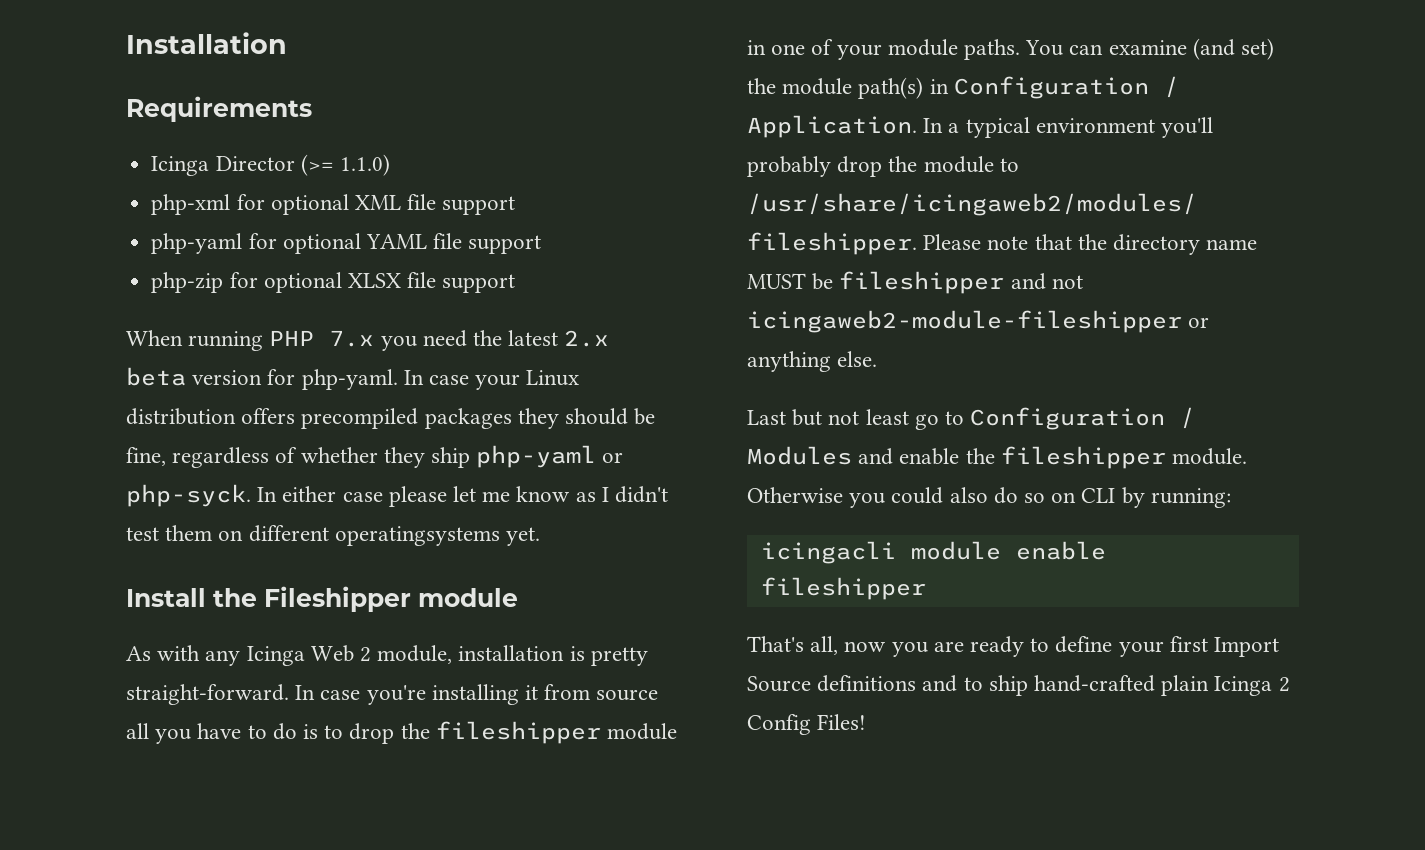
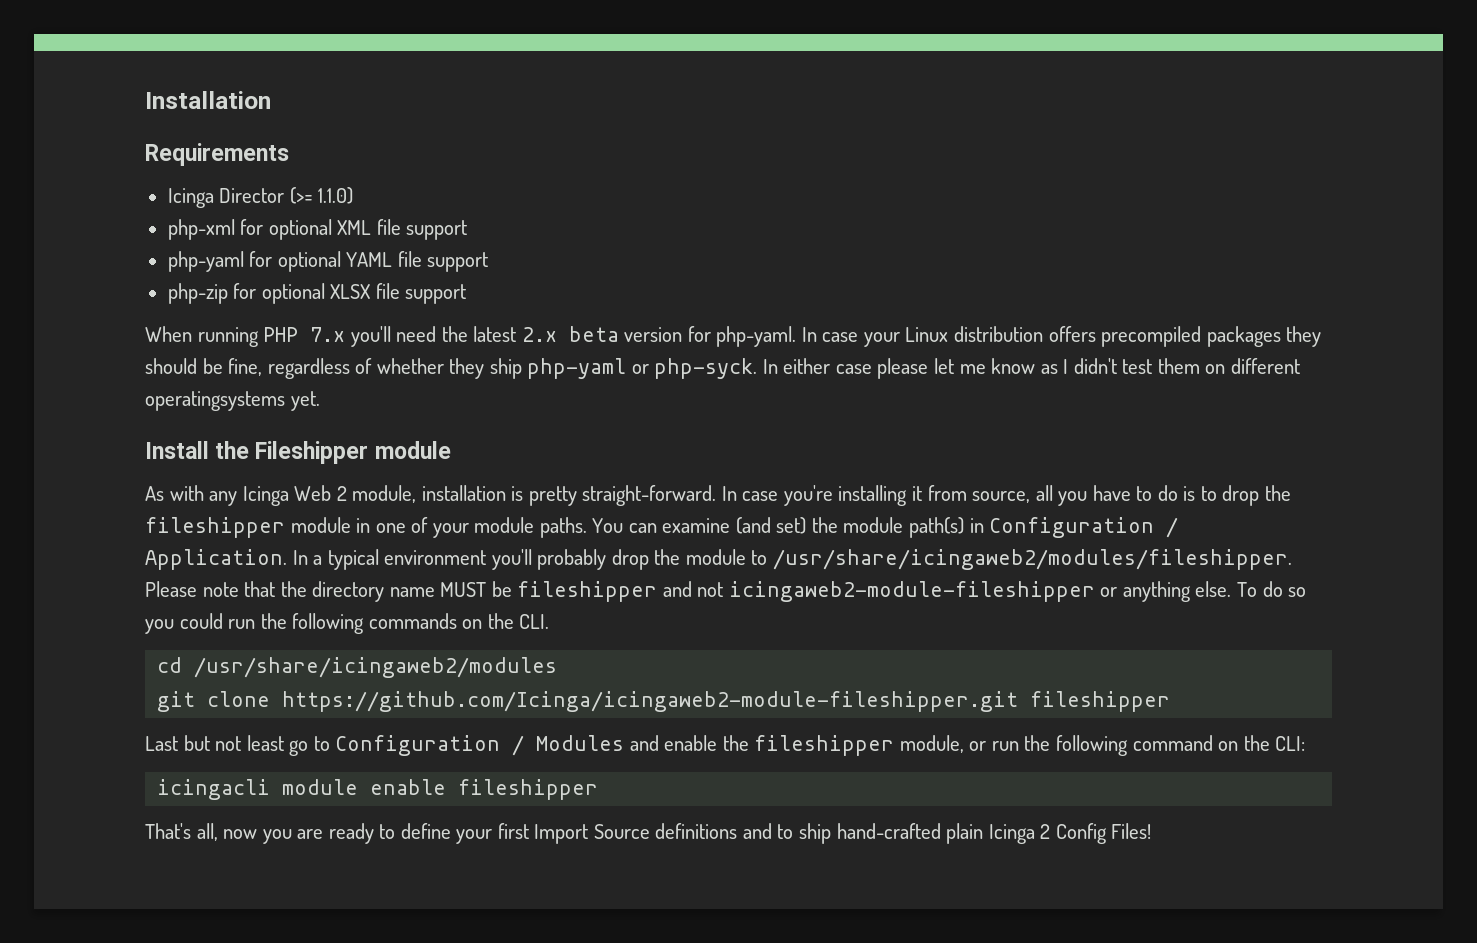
- When running PHP 7.x you need the latest 2.x beta version for php-yaml.
+ When running PHP 7.x you'll need the latest 2.x beta version for php-yaml.
- In case you're installing it from source all you have to do is to drop the fileshipper module in one of your module paths.
+ In case you're installing it from source, all you have to do is to drop the fileshipper module in one of your module paths.
+ To do so you could run the following commands on the CLI.
+ cd /usr/share/icingaweb2/modules
+ git clone https://github.com/Icinga/icingaweb2-module-fileshipper.git fileshipper
- Last but not least go to Configuration / Modules and enable the fileshipper module. Otherwise you could also do so on CLI by running:
+ Last but not least go to Configuration / Modules and enable the fileshipper module, or run the following command on the CLI:

